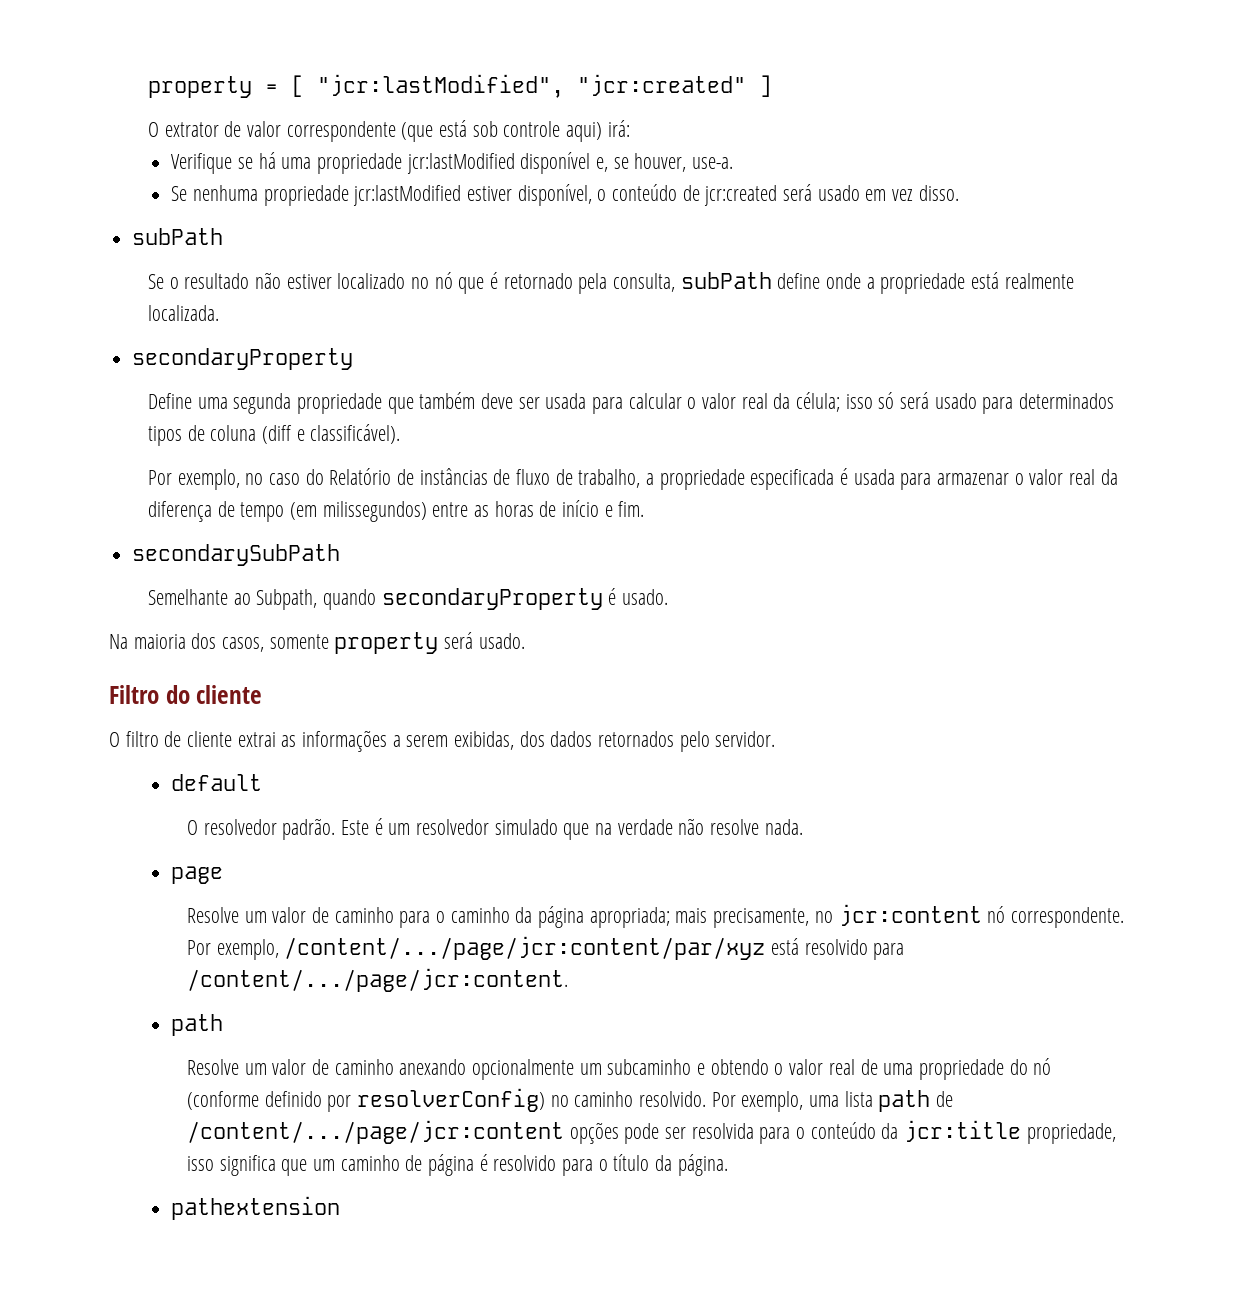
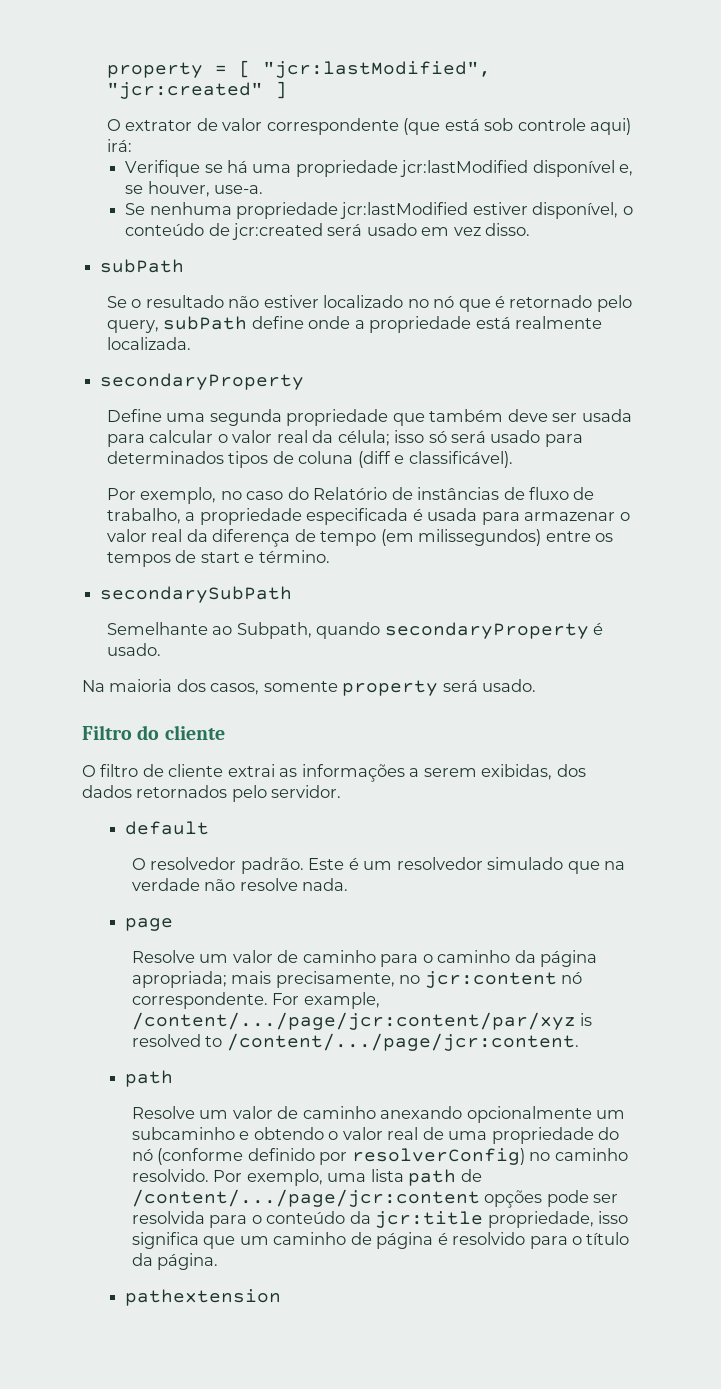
- Se o resultado não estiver localizado no nó que é retornado pela consulta, subPath define onde a propriedade está realmente localizada.
+ Se o resultado não estiver localizado no nó que é retornado pelo query, subPath define onde a propriedade está realmente localizada.
- Por exemplo, no caso do Relatório de instâncias de fluxo de trabalho, a propriedade especificada é usada para armazenar o valor real da diferença de tempo (em milissegundos) entre as horas de início e fim.
+ Por exemplo, no caso do Relatório de instâncias de fluxo de trabalho, a propriedade especificada é usada para armazenar o valor real da diferença de tempo (em milissegundos) entre os tempos de start e término.
- Por exemplo, /content/.../page/jcr:content/par/xyz está resolvido para /content/.../page/jcr:content.
+ For example, /content/.../page/jcr:content/par/xyz is resolved to /content/.../page/jcr:content.

